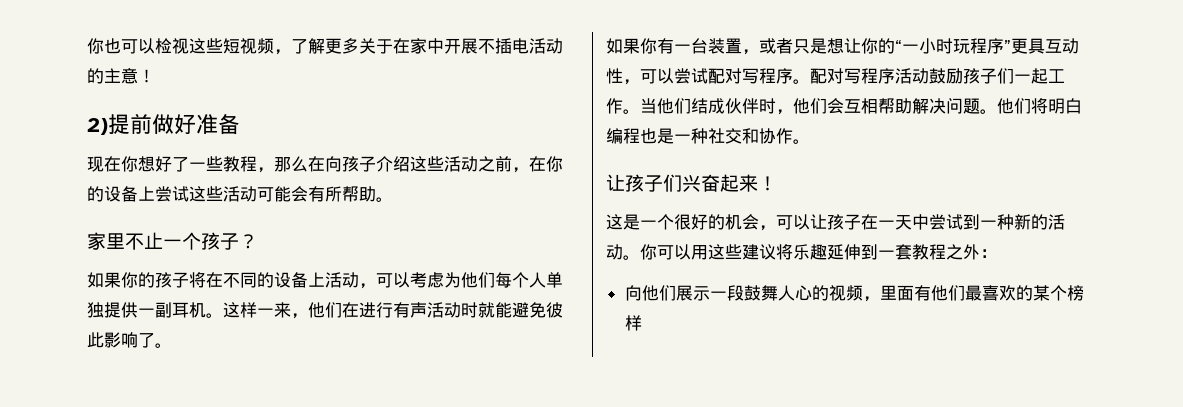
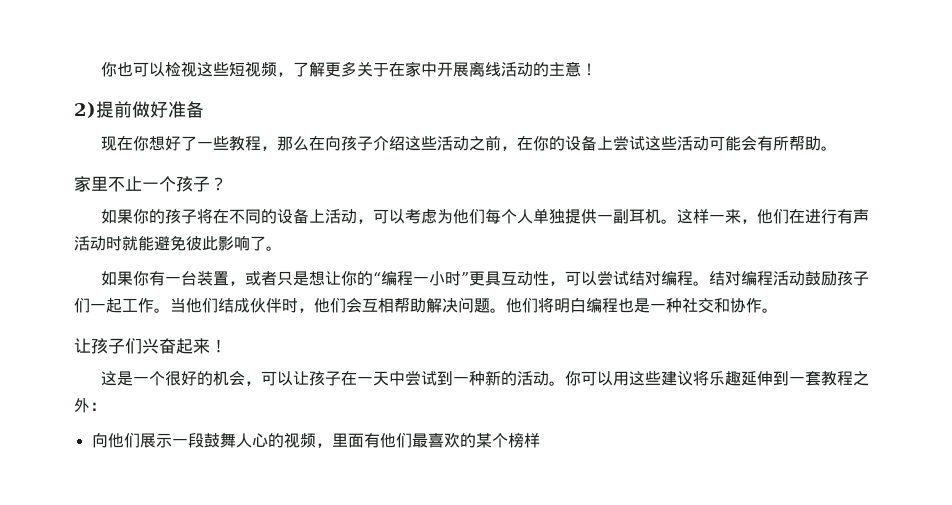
- 你也可以检视这些短视频，了解更多关于在家中开展不插电活动的主意！
+ 你也可以检视这些短视频，了解更多关于在家中开展离线活动的主意！
- 如果你有一台装置，或者只是想让你的“一小时玩程序”更具互动性，可以尝试配对写程序。配对写程序活动鼓励孩子们一起工作。
+ 如果你有一台装置，或者只是想让你的“编程一小时”更具互动性，可以尝试结对编程。结对编程活动鼓励孩子们一起工作。

